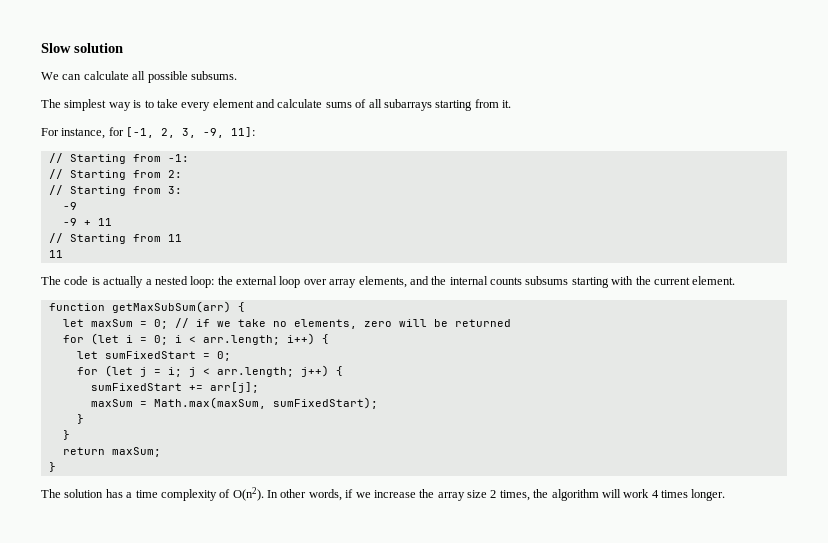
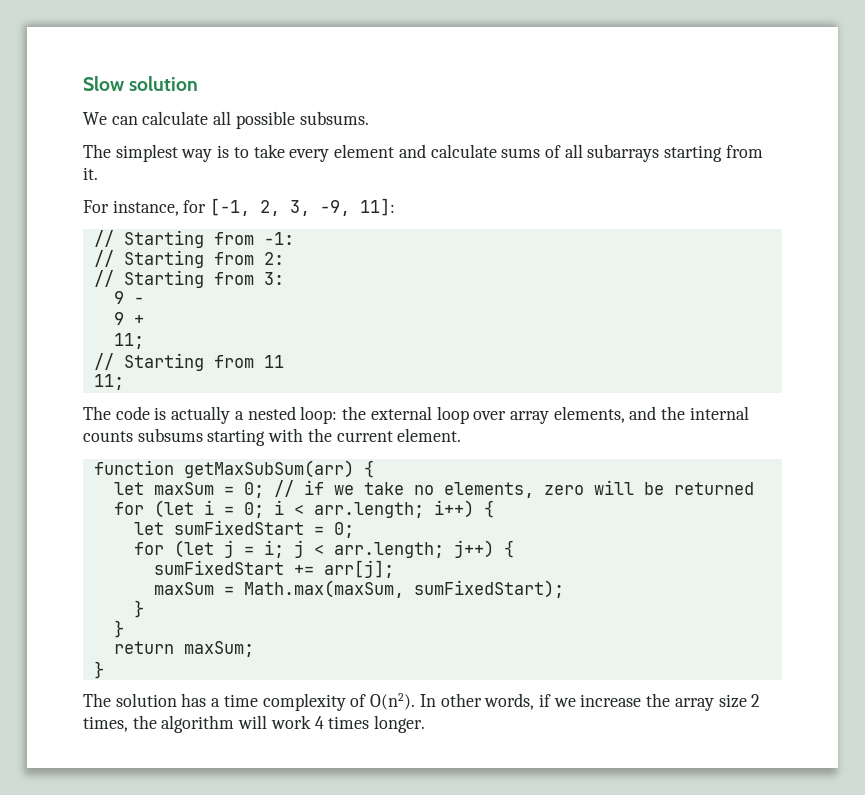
  // Starting from 3:
- -9
- -9 + 11
+ 9 -
+ 9 +
+ 11;
  // Starting from 11
- 11
+ 11;

